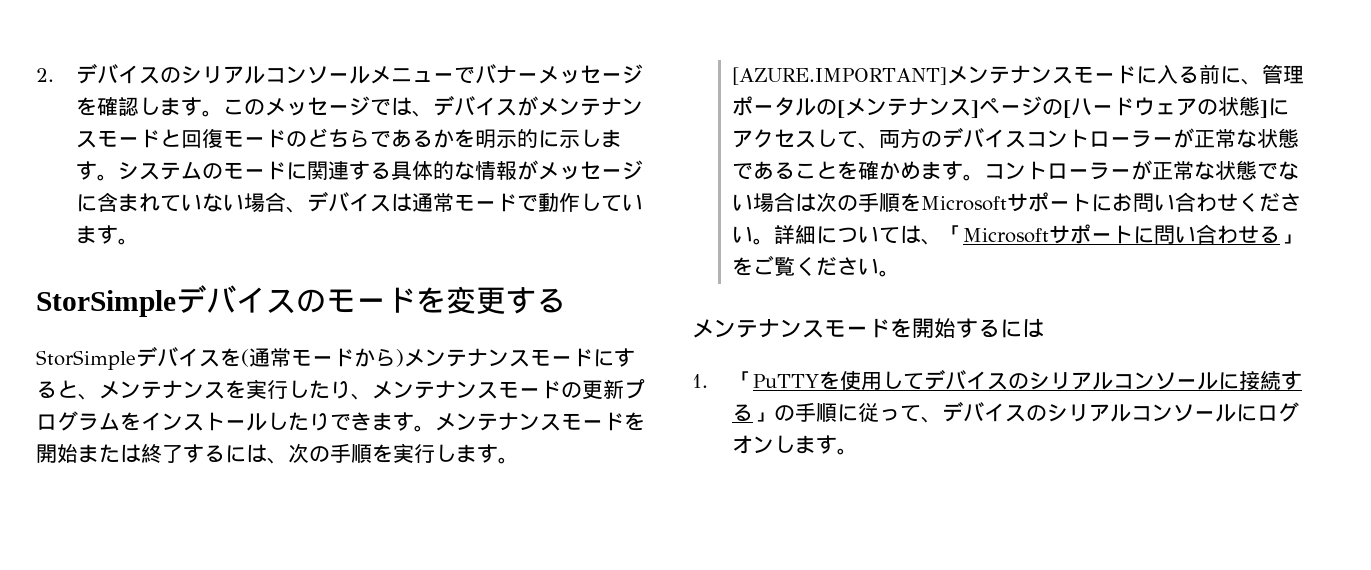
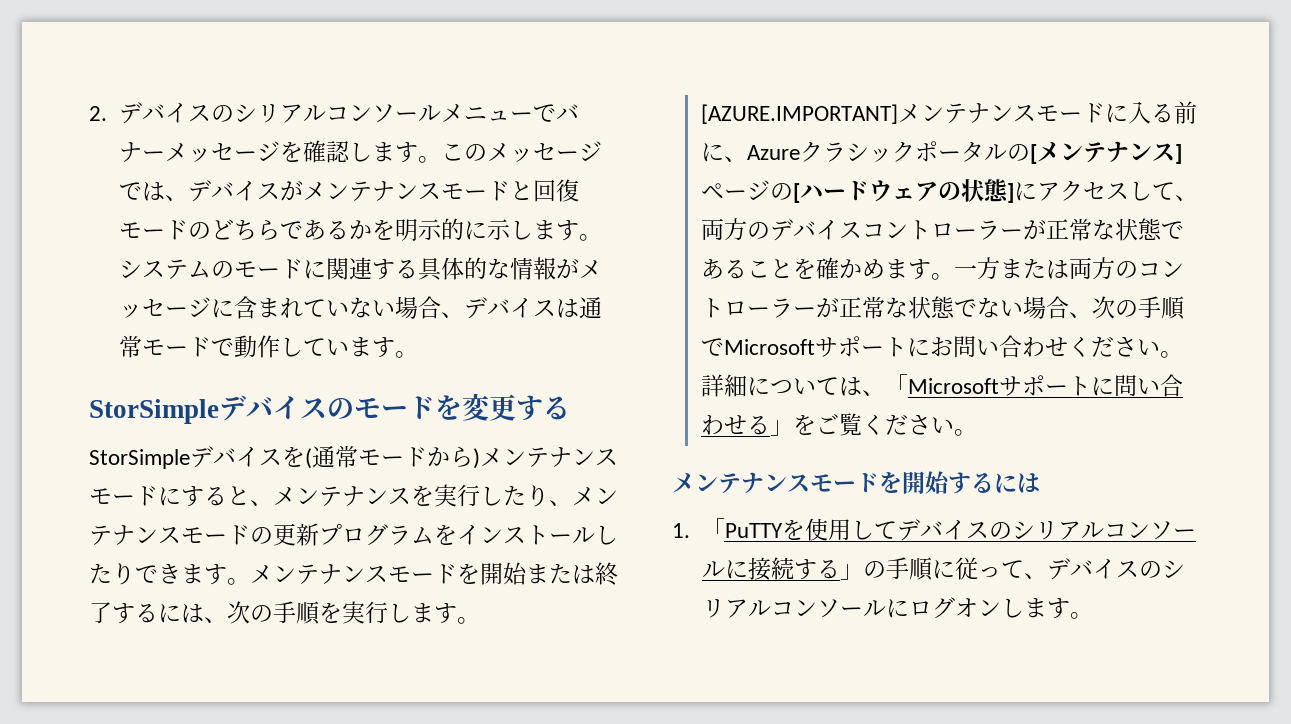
- [AZURE.IMPORTANT]メンテナンスモードに入る前に、管理ポータルの[メンテナンス]ページの[ハードウェアの状態]にアクセスして、両方のデバイスコントローラーが正常な状態であることを確かめます。
+ [AZURE.IMPORTANT]メンテナンスモードに入る前に、Azureクラシックポータルの[メンテナンス]ページの[ハードウェアの状態]にアクセスして、両方のデバイスコントローラーが正常な状態であることを確かめます。
- コントローラーが正常な状態でない場合は次の手順をMicrosoftサポートにお問い合わせください。
+ 一方または両方のコントローラーが正常な状態でない場合、次の手順でMicrosoftサポートにお問い合わせください。

